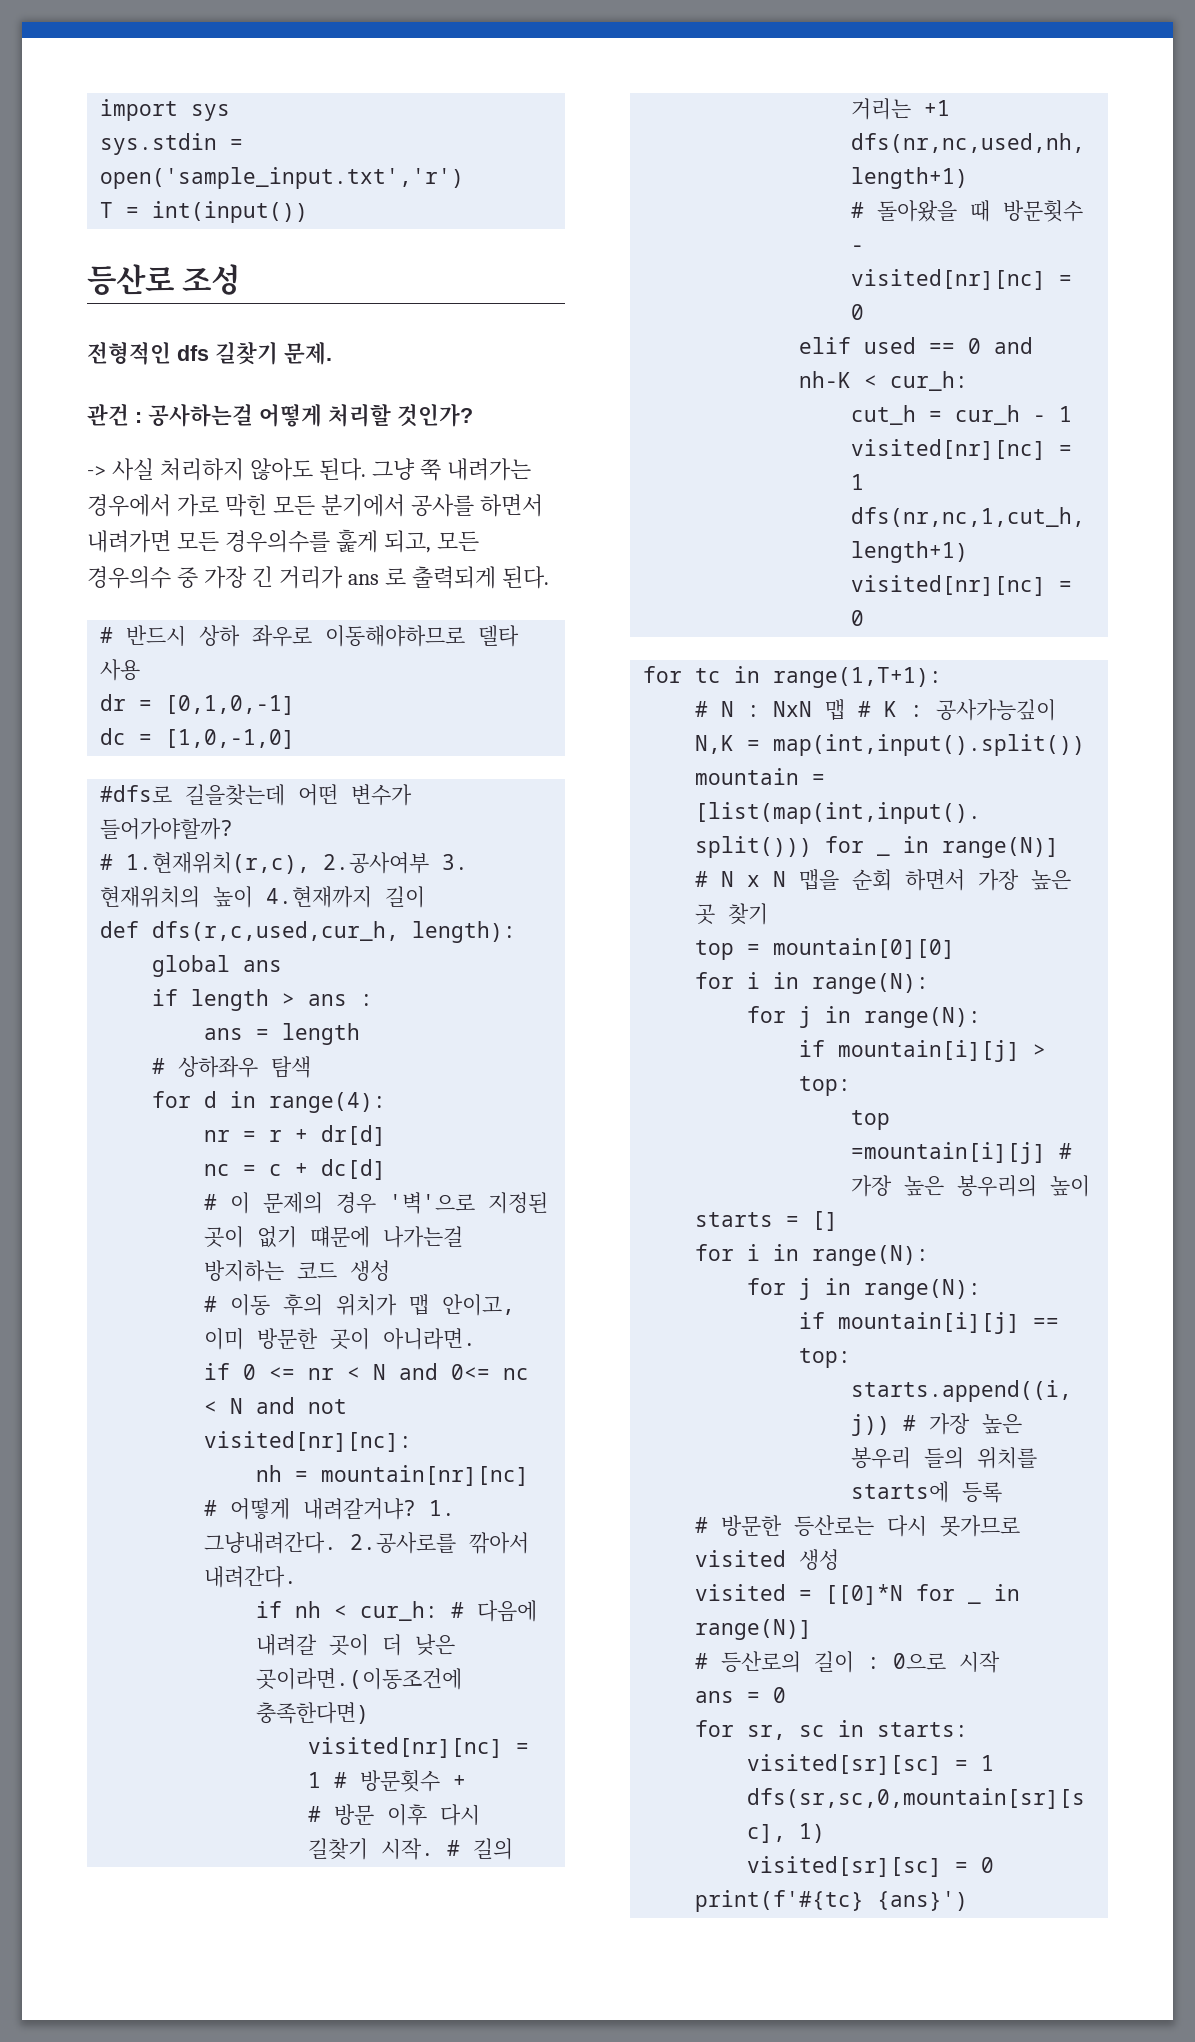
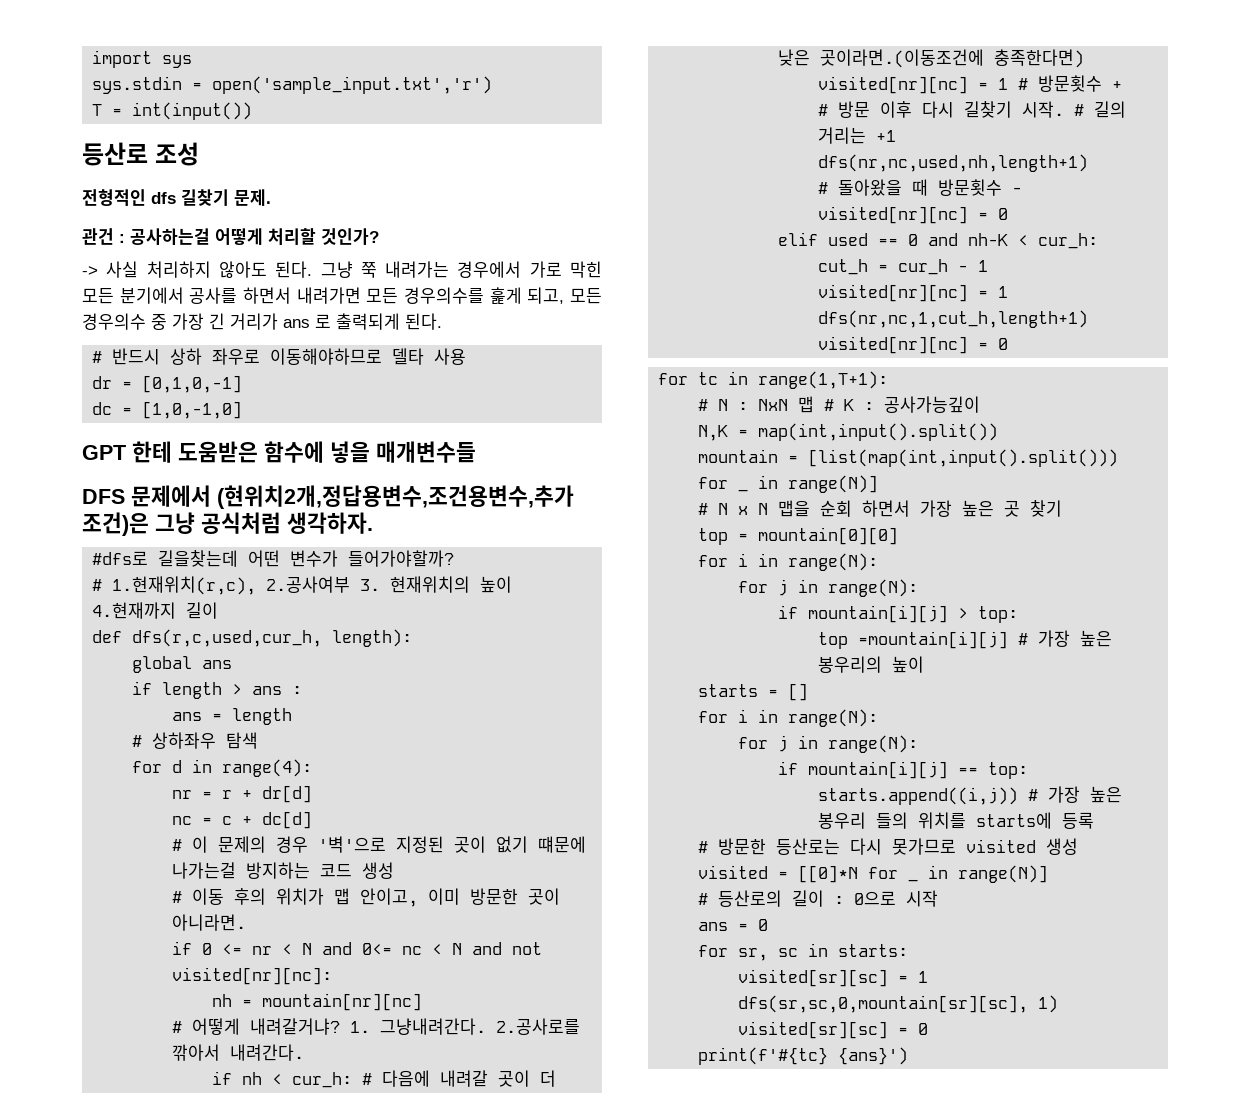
+ GPT 한테 도움받은 함수에 넣을 매개변수들
+ DFS 문제에서 (현위치2개,정답용변수,조건용변수,추가 조건)은 그냥 공식처럼 생각하자.

